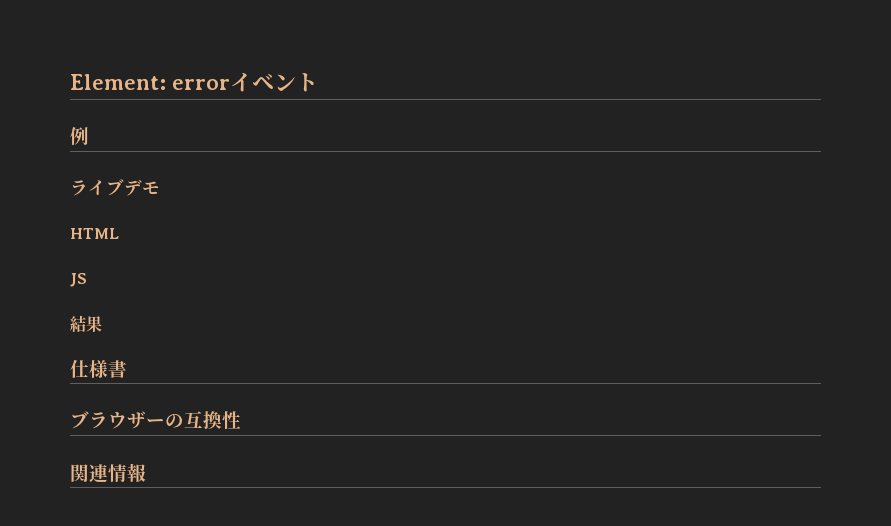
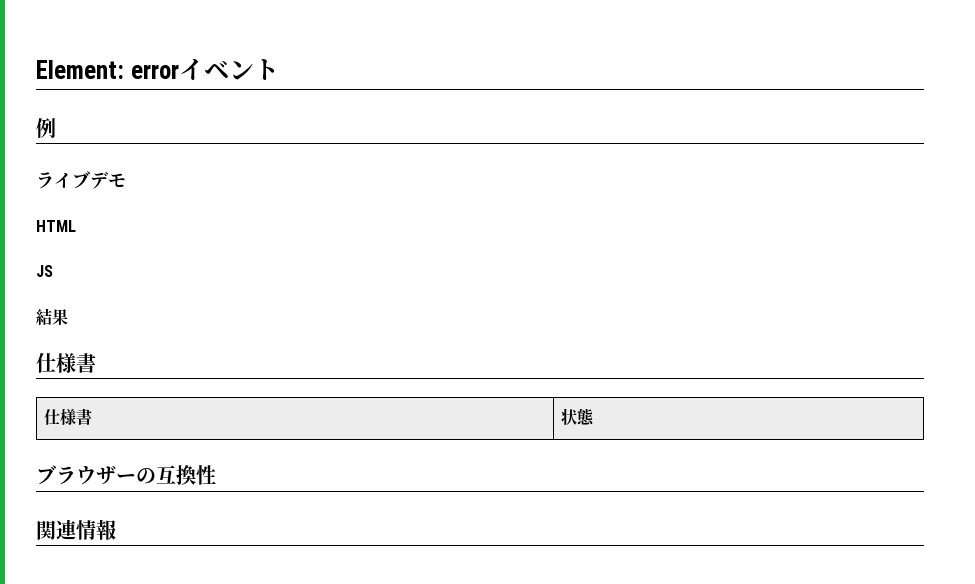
+ 仕様書 | 状態

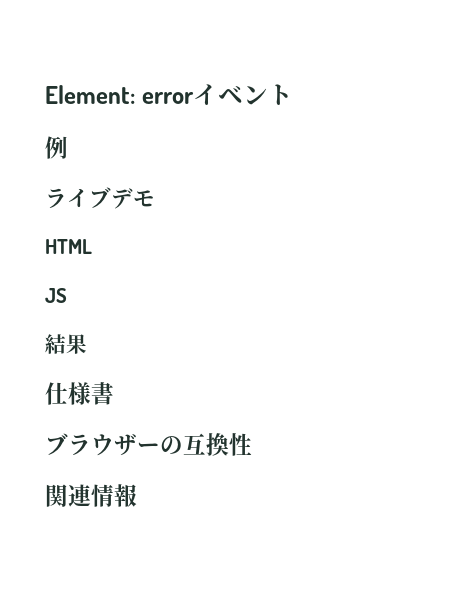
- 仕様書 | 状態

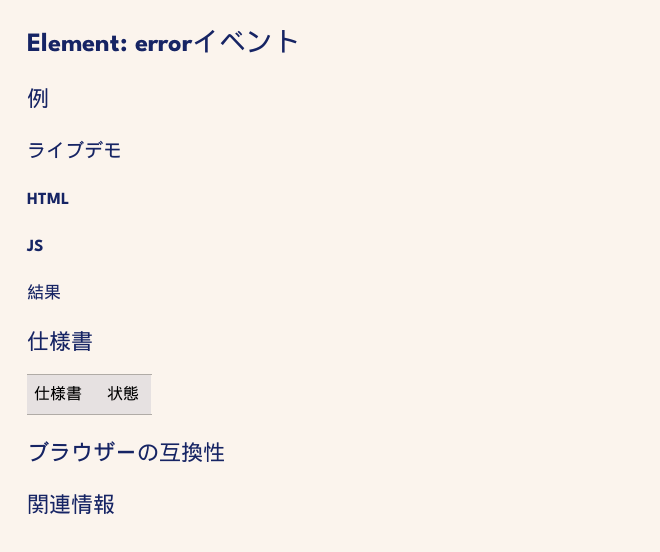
+ 仕様書 | 状態

